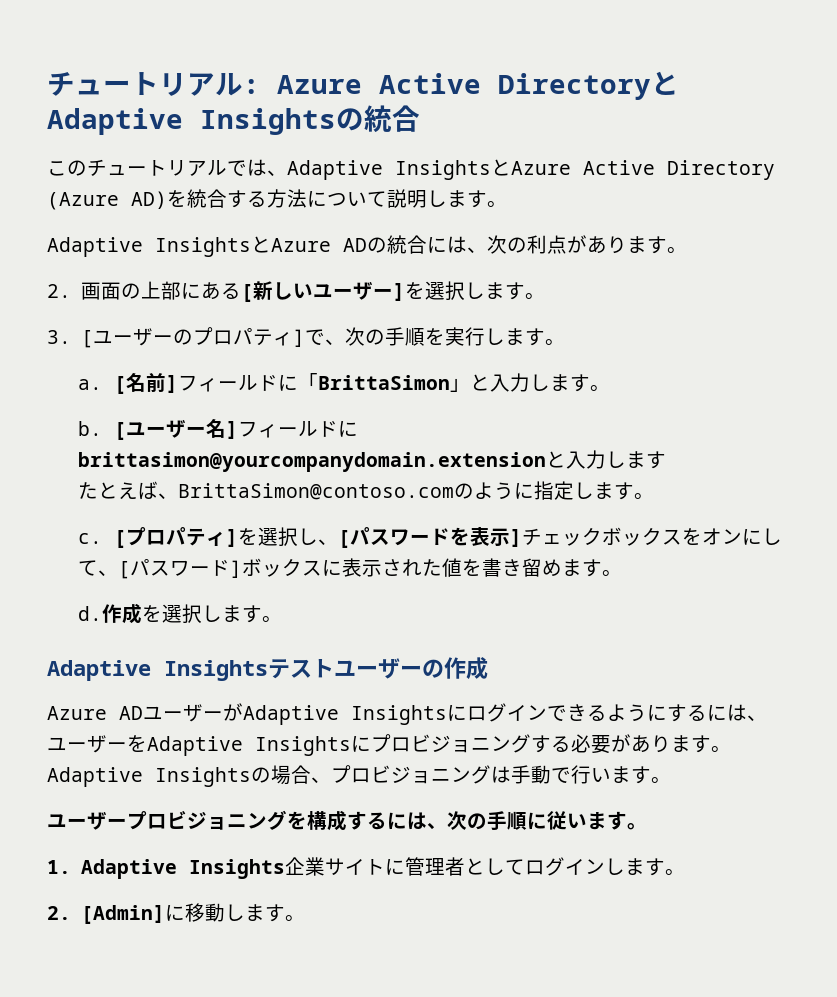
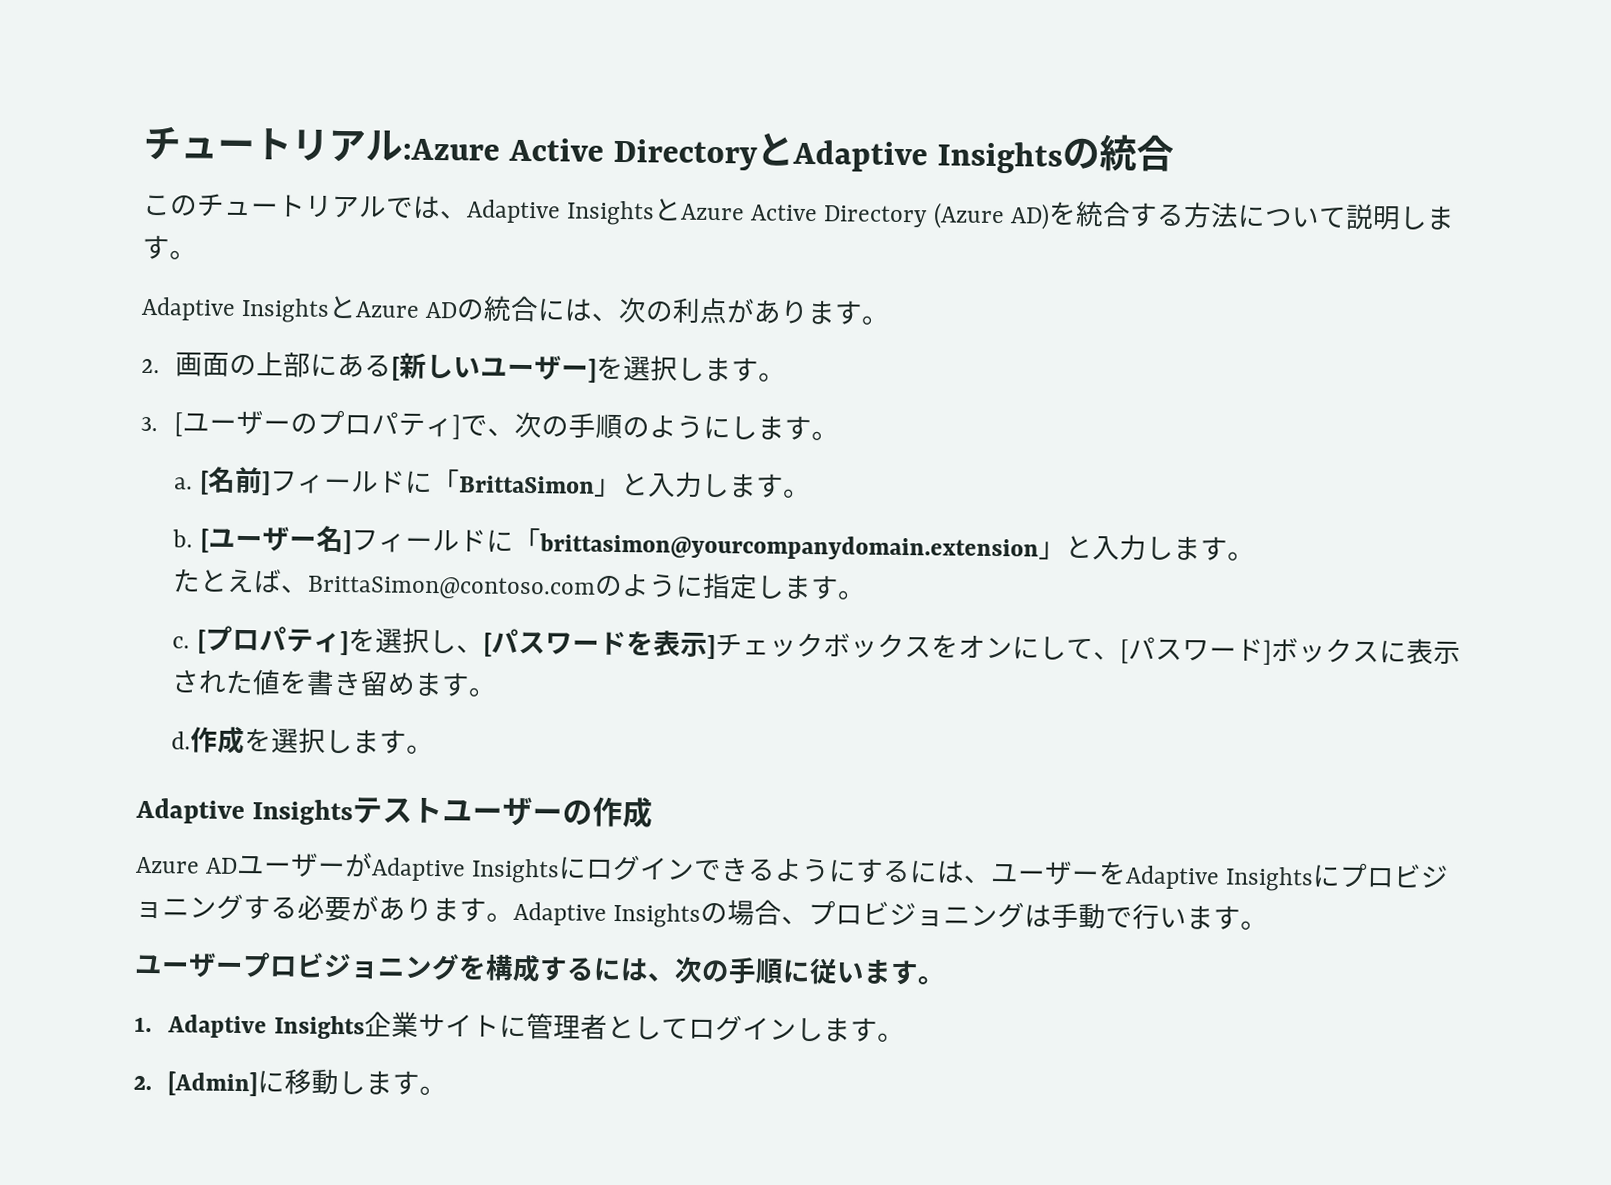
- チュートリアル: Azure Active DirectoryとAdaptive Insightsの統合
+ チュートリアル:Azure Active DirectoryとAdaptive Insightsの統合
- 3. [ユーザーのプロパティ]で、次の手順を実行します。
+ 3. [ユーザーのプロパティ]で、次の手順のようにします。
- [ユーザー名]フィールドにbrittasimon@yourcompanydomain.extensionと入力します
+ [ユーザー名]フィールドに「brittasimon@yourcompanydomain.extension」と入力します。

